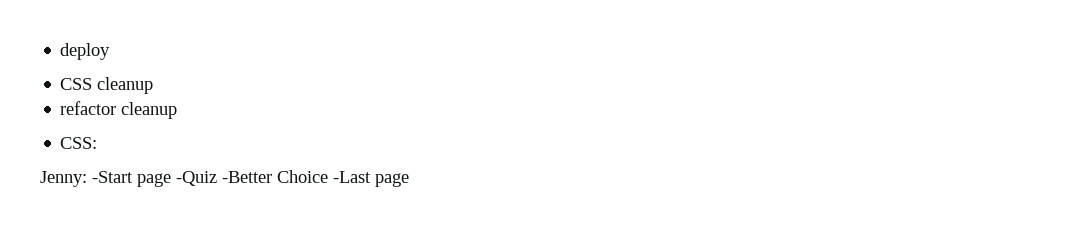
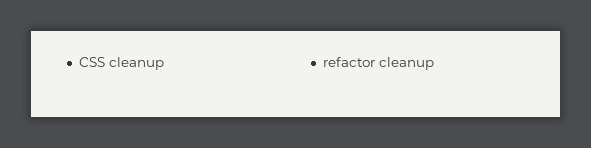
- deploy
- CSS:
- Jenny: -Start page -Quiz -Better Choice -Last page

